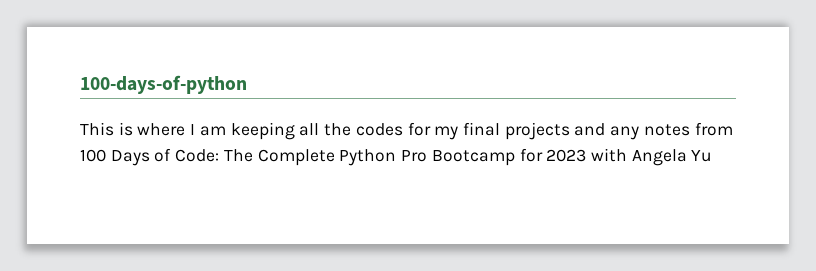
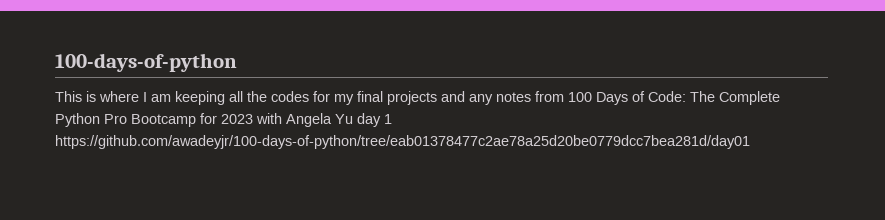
- This is where I am keeping all the codes for my final projects and any notes from 100 Days of Code: The Complete Python Pro Bootcamp for 2023 with Angela Yu
+ This is where I am keeping all the codes for my final projects and any notes from 100 Days of Code: The Complete Python Pro Bootcamp for 2023 with Angela Yu day 1 https://github.com/awadeyjr/100-days-of-python/tree/eab01378477c2ae78a25d20be0779dcc7bea281d/day01

